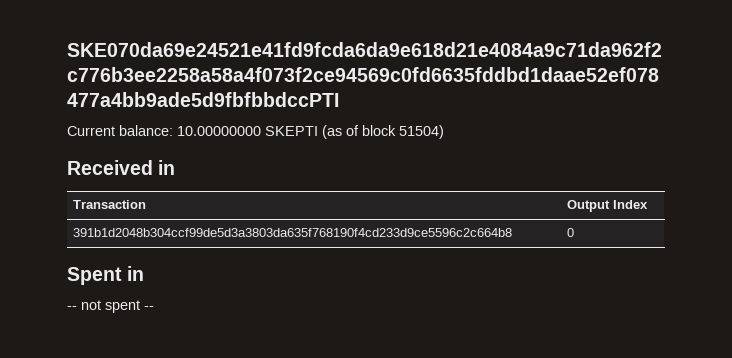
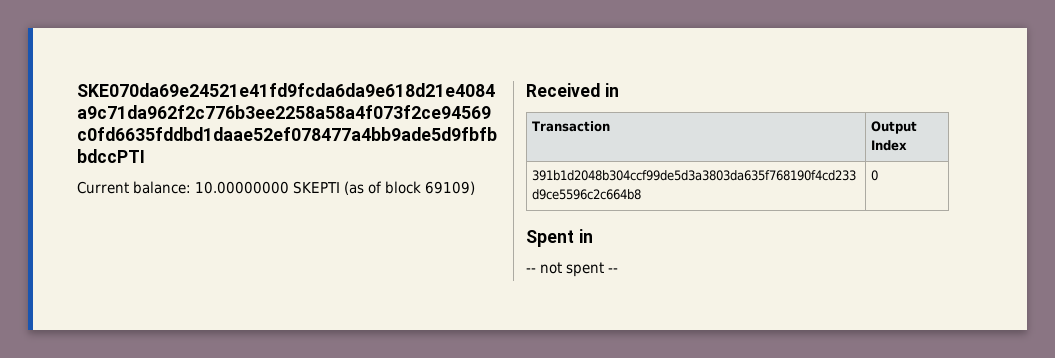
- Current balance: 10.00000000 SKEPTI (as of block 51504)
+ Current balance: 10.00000000 SKEPTI (as of block 69109)

